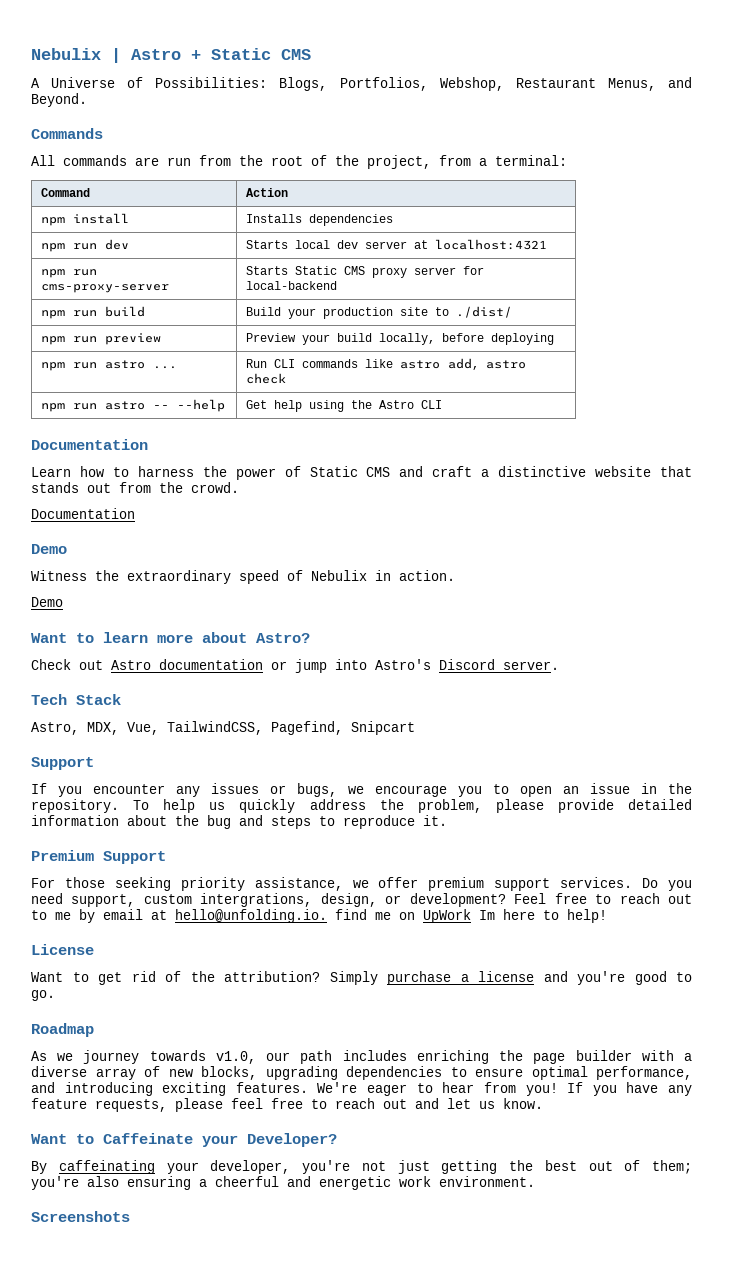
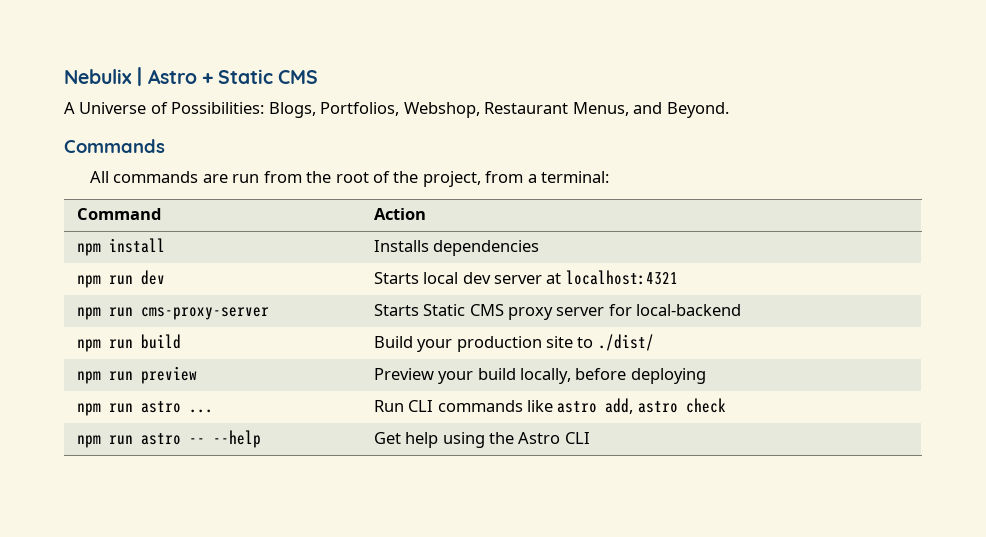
  npm run astro -- --help | Get help using the Astro CLI
- Documentation
- Learn how to harness the power of Static CMS and craft a distinctive website that stands out from the crowd.
- Documentation
- Demo
- Witness the extraordinary speed of Nebulix in action.
- Demo
- Want to learn more about Astro?
- Check out Astro documentation or jump into Astro's Discord server.
- Tech Stack
- Astro, MDX, Vue, TailwindCSS, Pagefind, Snipcart
- Support
- If you encounter any issues or bugs, we encourage you to open an issue in the repository. To help us quickly address the problem, please provide detailed information about the bug and steps to reproduce it.
- Premium Support
- For those seeking priority assistance, we offer premium support services. Do you need support, custom intergrations, design, or development? Feel free to reach out to me by email at hello@unfolding.io. find me on UpWork Im here to help!
- License
- Want to get rid of the attribution? Simply purchase a license and you're good to go.
- Roadmap
- As we journey towards v1.0, our path includes enriching the page builder with a diverse array of new blocks, upgrading dependencies to ensure optimal performance, and introducing exciting features. We're eager to hear from you! If you have any feature requests, please feel free to reach out and let us know.
- Want to Caffeinate your Developer?
- By caffeinating your developer, you're not just getting the best out of them; you're also ensuring a cheerful and energetic work environment.
- Screenshots

